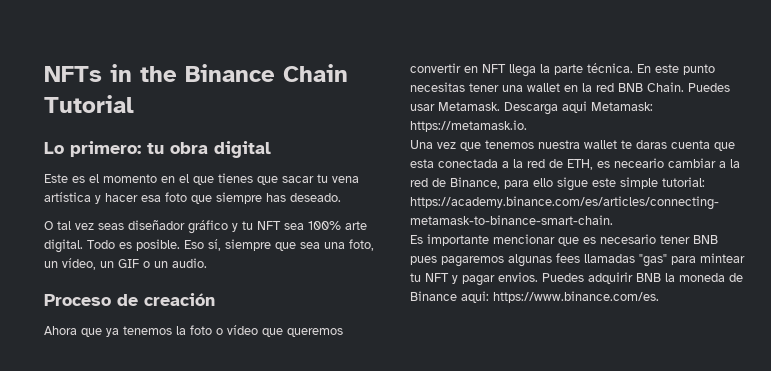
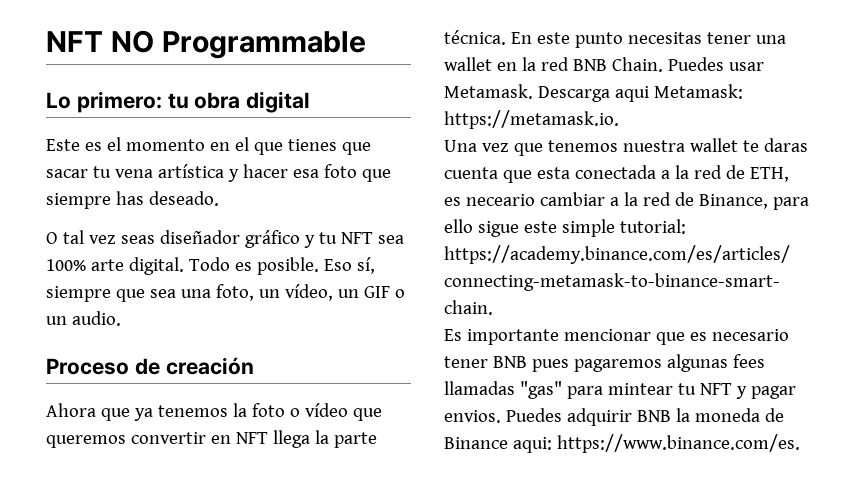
- NFTs in the Binance Chain Tutorial
+ NFT NO Programmable

